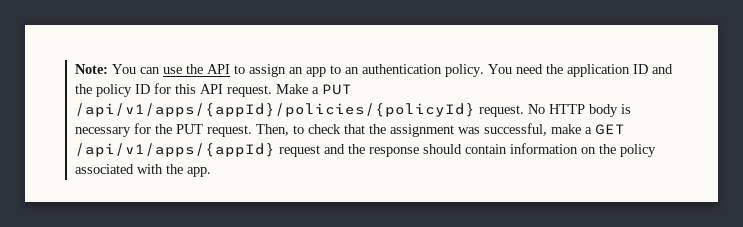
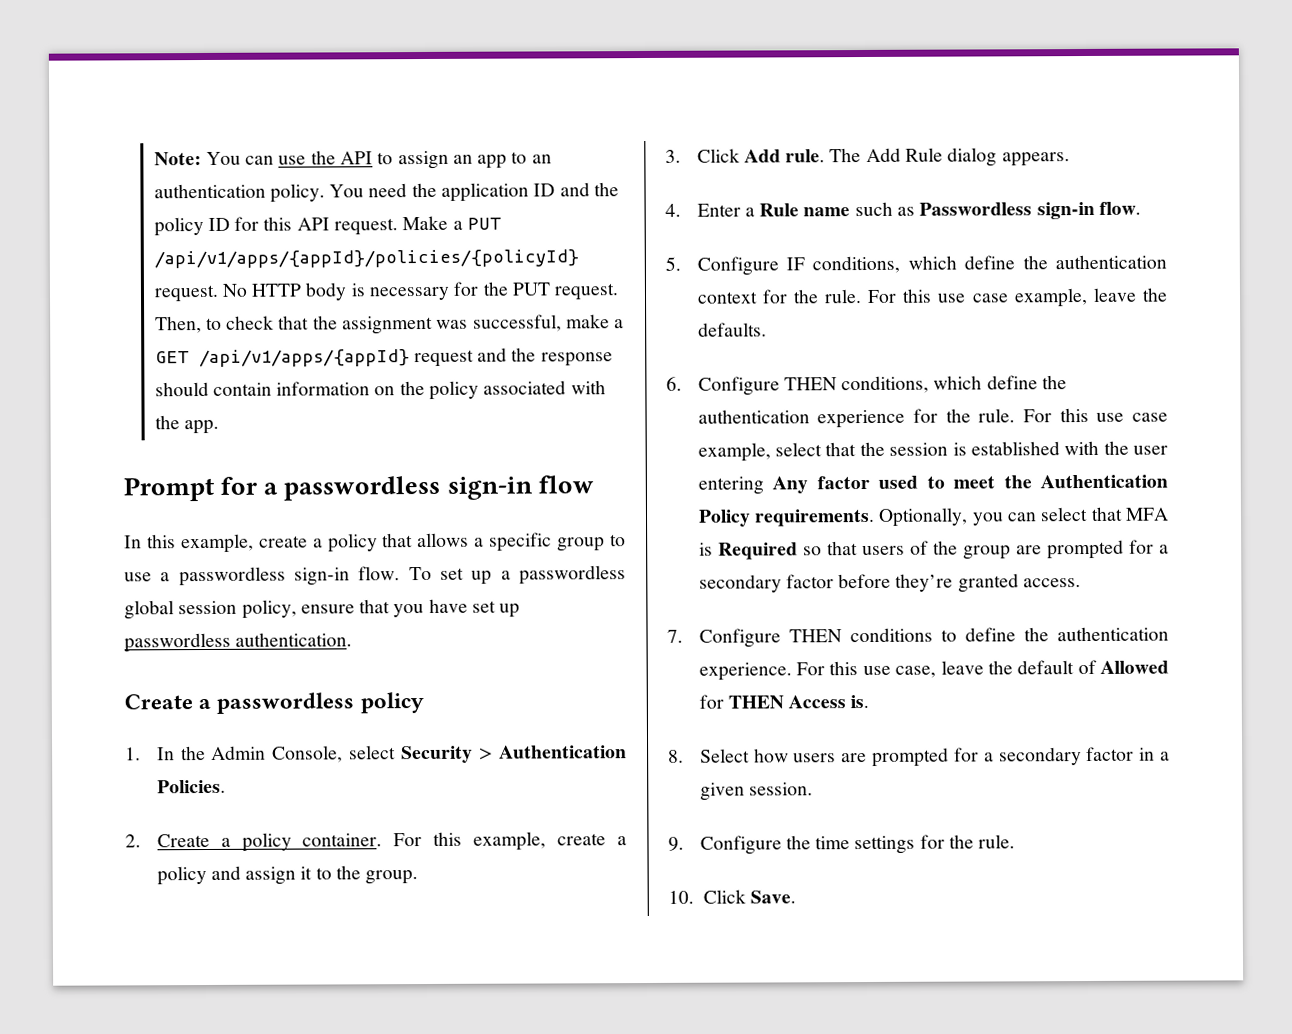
+ Prompt for a passwordless sign-in flow
+ In this example, create a policy that allows a specific group to use a passwordless sign-in flow. To set up a passwordless global session policy, ensure that you have set up passwordless authentication.
+ Create a passwordless policy
+ 1. In the Admin Console, select Security > Authentication Policies.
+ 2. Create a policy container. For this example, create a policy and assign it to the group.
+ 3. Click Add rule. The Add Rule dialog appears.
+ 4. Enter a Rule name such as Passwordless sign-in flow.
+ 5. Configure IF conditions, which define the authentication context for the rule. For this use case example, leave the defaults.
+ 6. Configure THEN conditions, which define the authentication experience for the rule. For this use case example, select that the session is established with the user entering Any factor used to meet the Authentication Policy requirements. Optionally, you can select that MFA is Required so that users of the group are prompted for a secondary factor before they’re granted access.
+ 7. Configure THEN conditions to define the authentication experience. For this use case, leave the default of Allowed for THEN Access is.
+ 8. Select how users are prompted for a secondary factor in a given session.
+ 9. Configure the time settings for the rule.
+ 10. Click Save.

